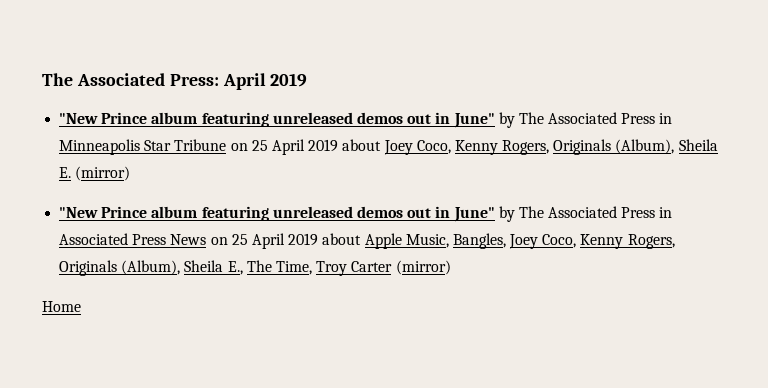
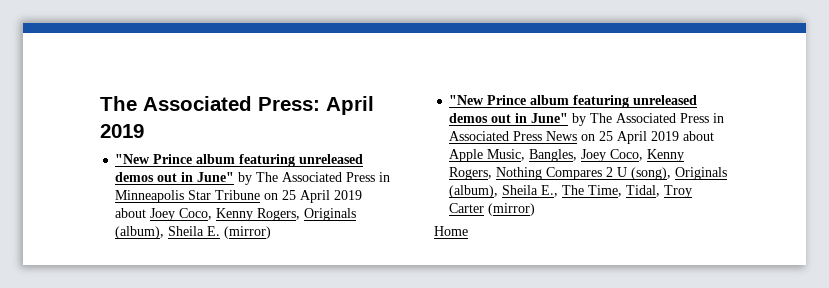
- "New Prince album featuring unreleased demos out in June" by The Associated Press in Minneapolis Star Tribune on 25 April 2019 about Joey Coco, Kenny Rogers, Originals (Album), Sheila E. (mirror)
+ "New Prince album featuring unreleased demos out in June" by The Associated Press in Minneapolis Star Tribune on 25 April 2019 about Joey Coco, Kenny Rogers, Originals (album), Sheila E. (mirror)
- "New Prince album featuring unreleased demos out in June" by The Associated Press in Associated Press News on 25 April 2019 about Apple Music, Bangles, Joey Coco, Kenny Rogers, Originals (Album), Sheila E., The Time, Troy Carter (mirror)
+ "New Prince album featuring unreleased demos out in June" by The Associated Press in Associated Press News on 25 April 2019 about Apple Music, Bangles, Joey Coco, Kenny Rogers, Nothing Compares 2 U (song), Originals (album), Sheila E., The Time, Tidal, Troy Carter (mirror)

